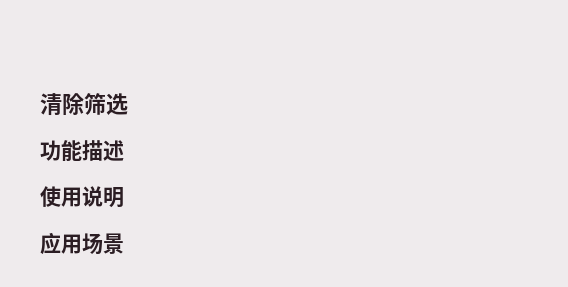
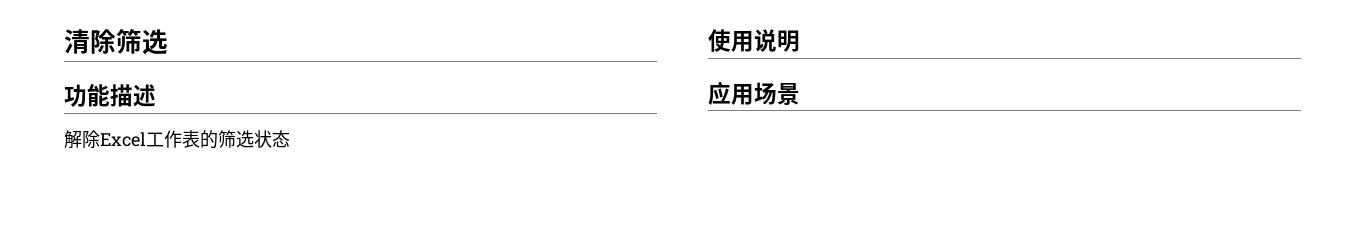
+ 解除Excel工作表的筛选状态

